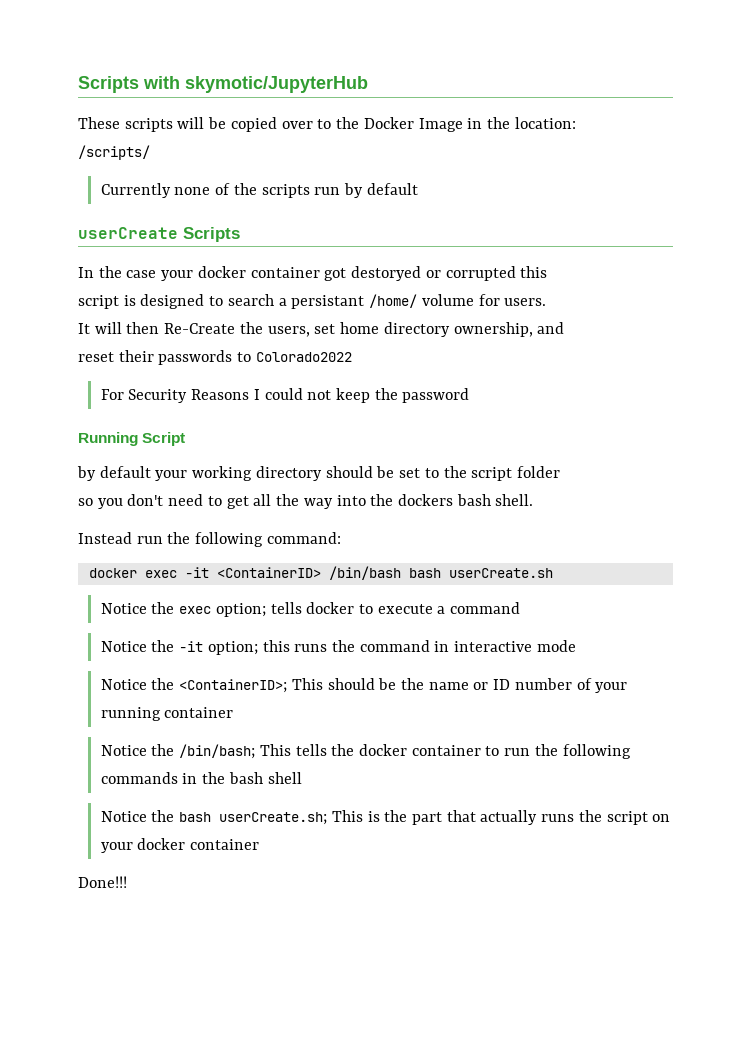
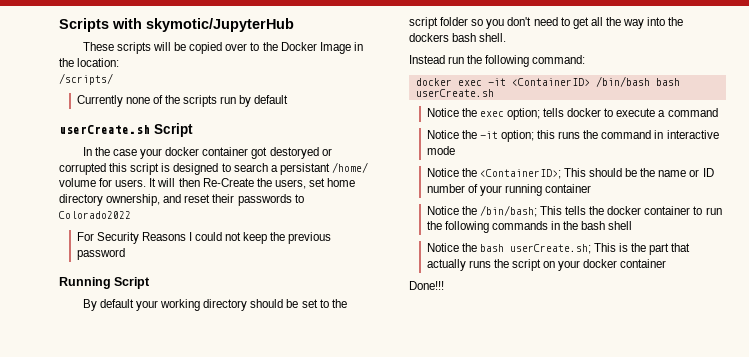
- userCreate Scripts
+ userCreate.sh Script
- In the case your docker container got destoryed or corrupted this
- script is designed to search a persistant /home/ volume for users.
- It will then Re-Create the users, set home directory ownership, and
- reset their passwords to Colorado2022
+ In the case your docker container got destoryed or corrupted this script is designed to search a persistant /home/ volume for users. It will then Re-Create the users, set home directory ownership, and reset their passwords to Colorado2022
- For Security Reasons I could not keep the password
+ For Security Reasons I could not keep the previous password
- by default your working directory should be set to the script folder
- so you don't need to get all the way into the dockers bash shell.
+ By default your working directory should be set to the script folder so you don't need to get all the way into the dockers bash shell.

